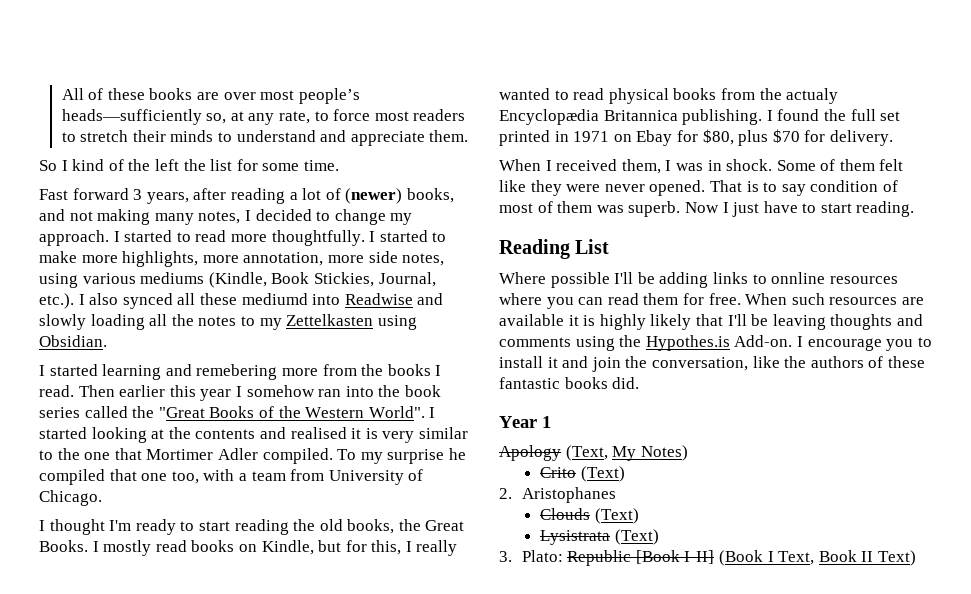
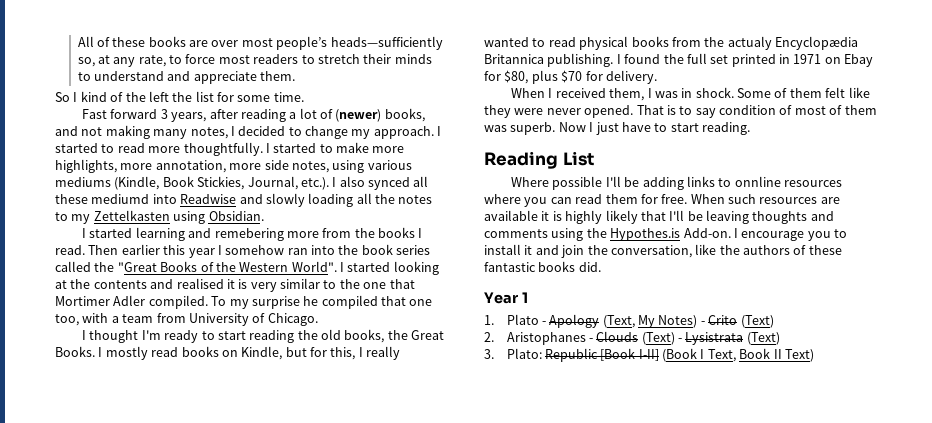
- Apology (Text, My Notes)
- Crito (Text)
+ 1. Plato - Apology (Text, My Notes) - Crito (Text)
- 2. Aristophanes
- Clouds (Text)
- Lysistrata (Text)
+ 2. Aristophanes - Clouds (Text) - Lysistrata (Text)

